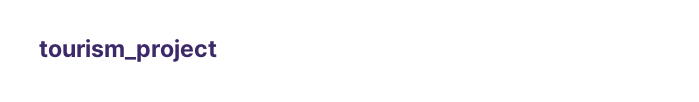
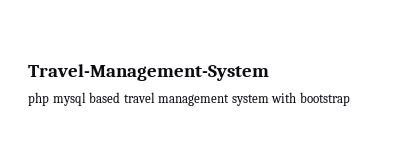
- tourism_project
+ Travel-Management-System
+ php mysql based travel management system with bootstrap

